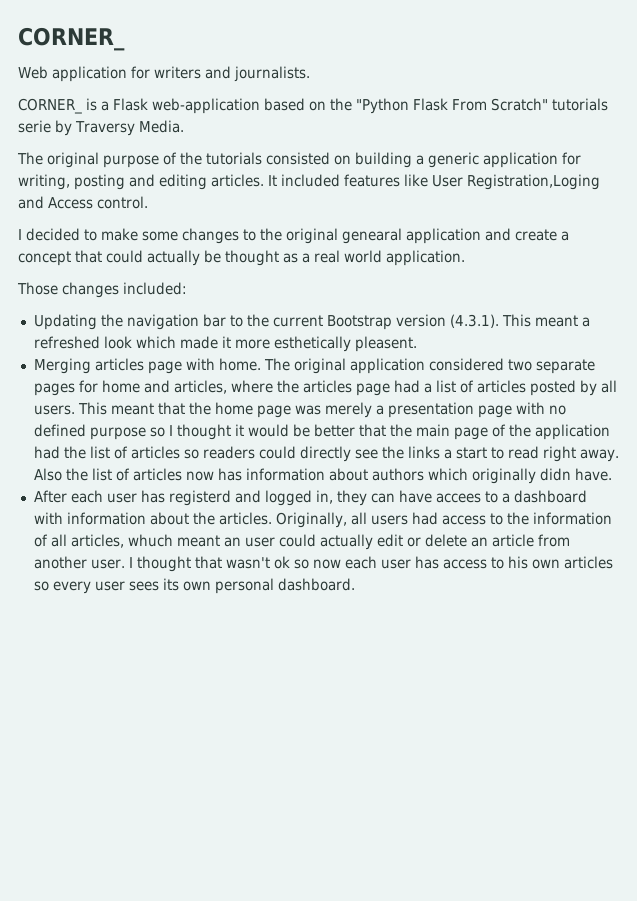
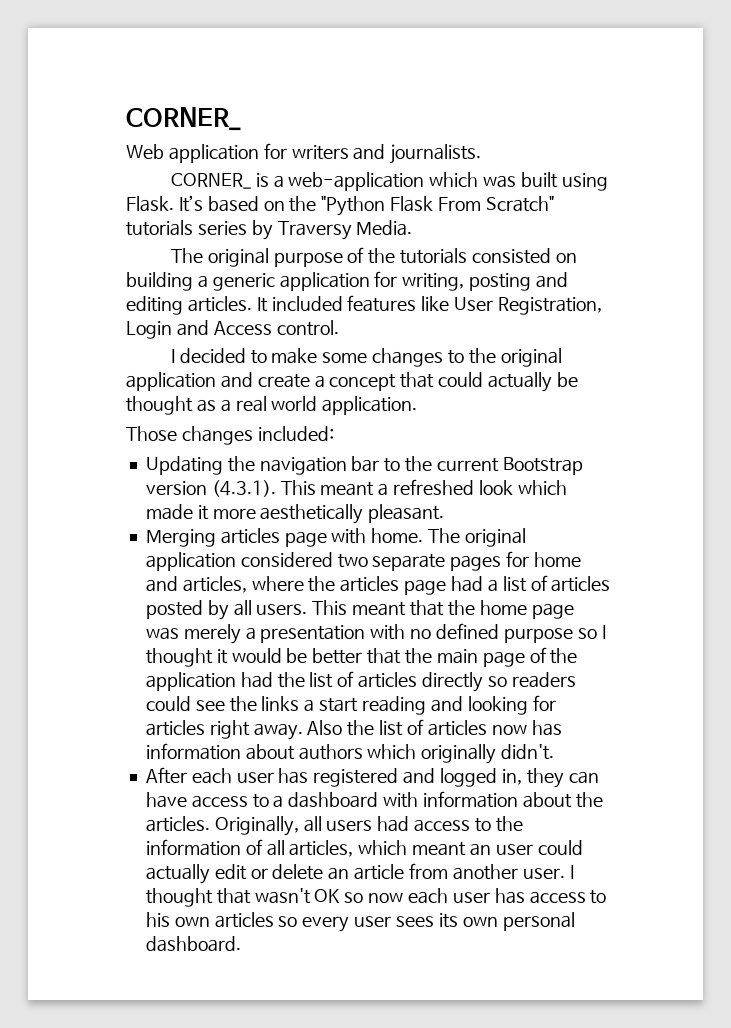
- CORNER_ is a Flask web-application based on the "Python Flask From Scratch" tutorials serie by Traversy Media.
+ CORNER_ is a web-application which was built using Flask. It’s based on the "Python Flask From Scratch" tutorials series by Traversy Media.
- It included features like User Registration,Loging and Access control.
+ It included features like User Registration, Login and Access control.
- I decided to make some changes to the original genearal application and create a concept that could actually be thought as a real world application.
+ I decided to make some changes to the original application and create a concept that could actually be thought as a real world application.
- Updating the navigation bar to the current Bootstrap version (4.3.1). This meant a refreshed look which made it more esthetically pleasent.
+ Updating the navigation bar to the current Bootstrap version (4.3.1). This meant a refreshed look which made it more aesthetically pleasant.
- This meant that the home page was merely a presentation page with no defined purpose so I thought it would be better that the main page of the application had the list of articles so readers could directly see the links a start to read right away.
+ This meant that the home page was merely a presentation with no defined purpose so I thought it would be better that the main page of the application had the list of articles directly so readers could see the links a start reading and looking for articles right away.
- Also the list of articles now has information about authors which originally didn have.
+ Also the list of articles now has information about authors which originally didn't.
- After each user has registerd and logged in, they can have accees to a dashboard with information about the articles.
+ After each user has registered and logged in, they can have access to a dashboard with information about the articles.
- Originally, all users had access to the information of all articles, whuch meant an user could actually edit or delete an article from another user.
+ Originally, all users had access to the information of all articles, which meant an user could actually edit or delete an article from another user.
- I thought that wasn't ok so now each user has access to his own articles so every user sees its own personal dashboard.
+ I thought that wasn't OK so now each user has access to his own articles so every user sees its own personal dashboard.

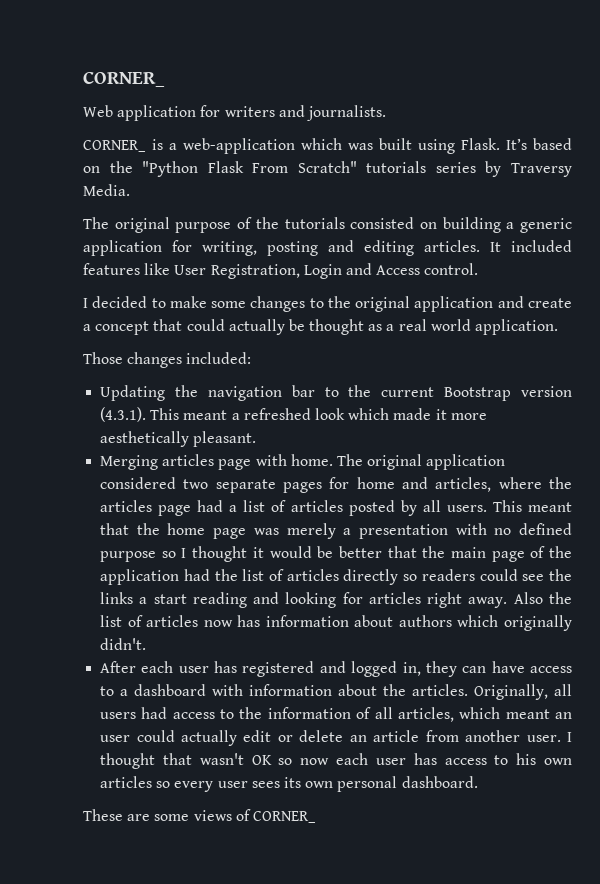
+ These are some views of CORNER_

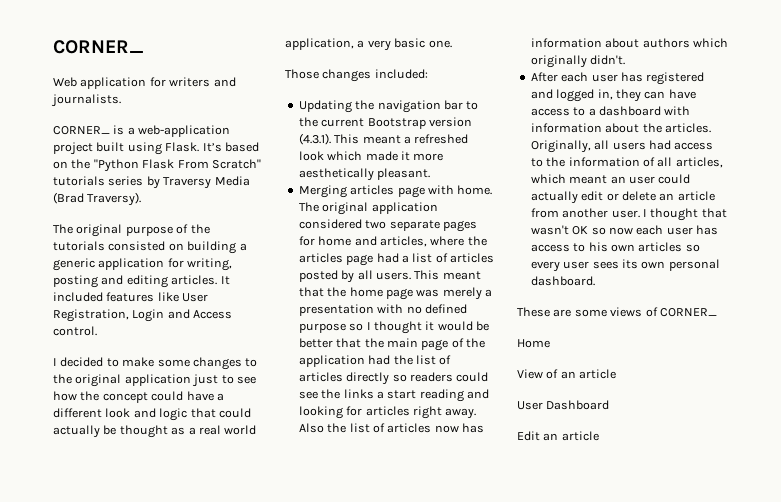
- CORNER_ is a web-application which was built using Flask.
+ CORNER_ is a web-application project built using Flask.
- It’s based on the "Python Flask From Scratch" tutorials series by Traversy Media.
+ It’s based on the "Python Flask From Scratch" tutorials series by Traversy Media (Brad Traversy).
- I decided to make some changes to the original application and create a concept that could actually be thought as a real world application.
+ I decided to make some changes to the original application just to see how the concept could have a different look and logic that could actually be thought as a real world application, a very basic one.
+ Home
+ View of an article
+ User Dashboard
+ Edit an article

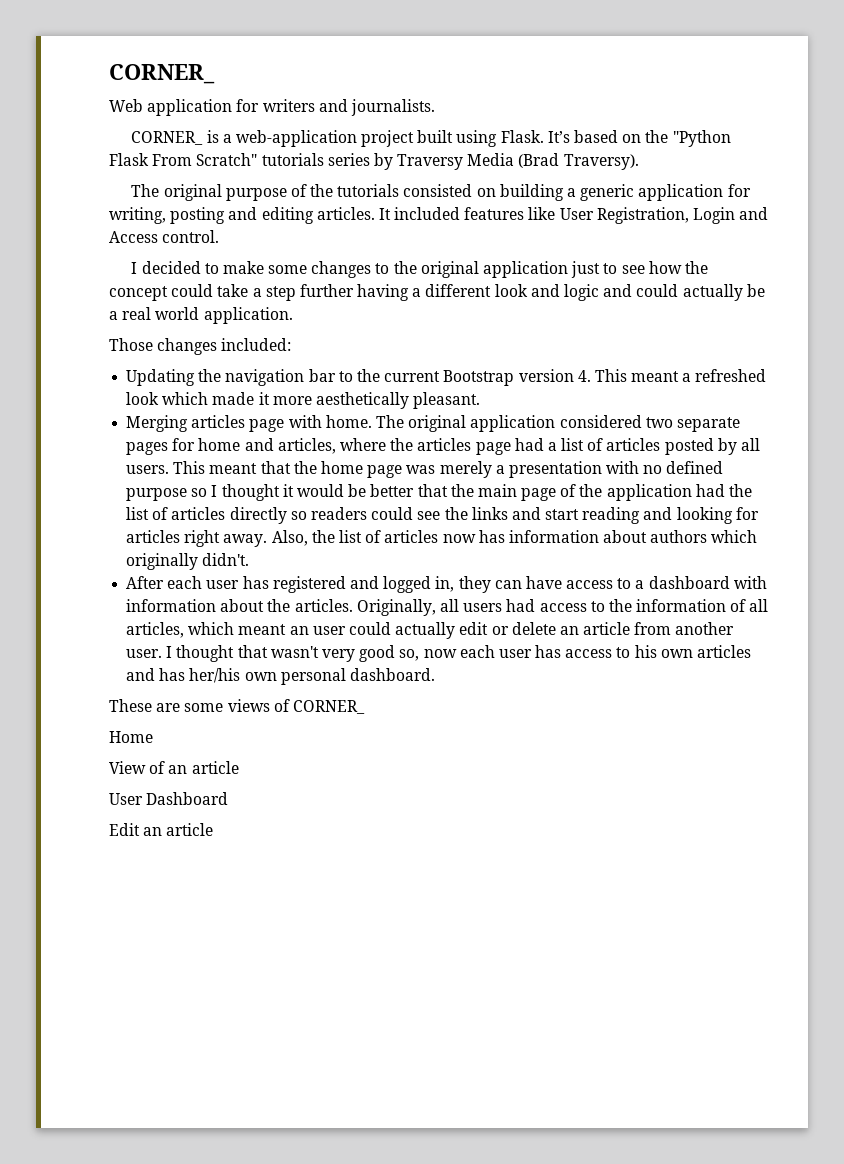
- I decided to make some changes to the original application just to see how the concept could have a different look and logic that could actually be thought as a real world application, a very basic one.
+ I decided to make some changes to the original application just to see how the concept could take a step further having a different look and logic and could actually be a real world application.
- Updating the navigation bar to the current Bootstrap version (4.3.1). This meant a refreshed look which made it more aesthetically pleasant.
+ Updating the navigation bar to the current Bootstrap version 4. This meant a refreshed look which made it more aesthetically pleasant.
- This meant that the home page was merely a presentation with no defined purpose so I thought it would be better that the main page of the application had the list of articles directly so readers could see the links a start reading and looking for articles right away.
+ This meant that the home page was merely a presentation with no defined purpose so I thought it would be better that the main page of the application had the list of articles directly so readers could see the links and start reading and looking for articles right away.
- Also the list of articles now has information about authors which originally didn't.
+ Also, the list of articles now has information about authors which originally didn't.
- I thought that wasn't OK so now each user has access to his own articles so every user sees its own personal dashboard.
+ I thought that wasn't very good so, now each user has access to his own articles and has her/his own personal dashboard.

